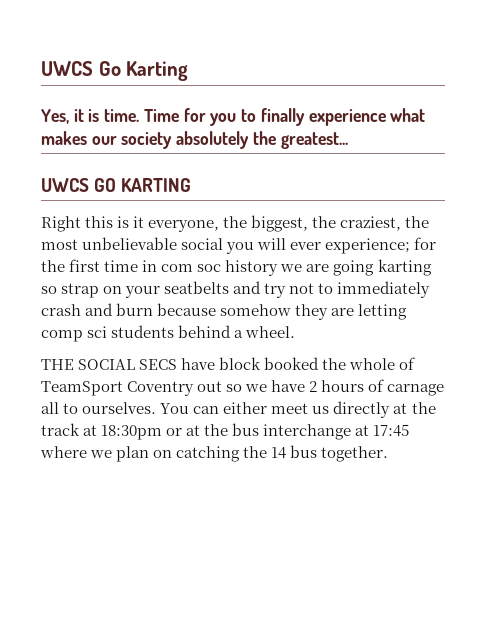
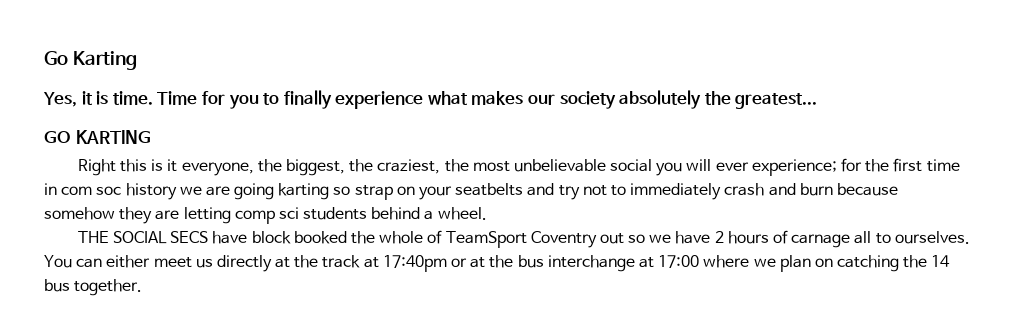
- UWCS Go Karting
+ Go Karting
- UWCS GO KARTING
+ GO KARTING
- You can either meet us directly at the track at 18:30pm or at the bus interchange at 17:45 where we plan on catching the 14 bus together.
+ You can either meet us directly at the track at 17:40pm or at the bus interchange at 17:00 where we plan on catching the 14 bus together.

